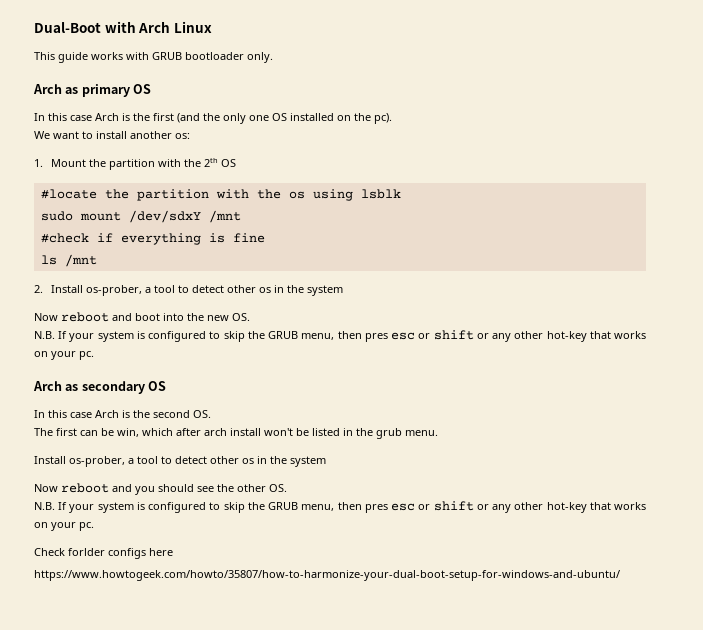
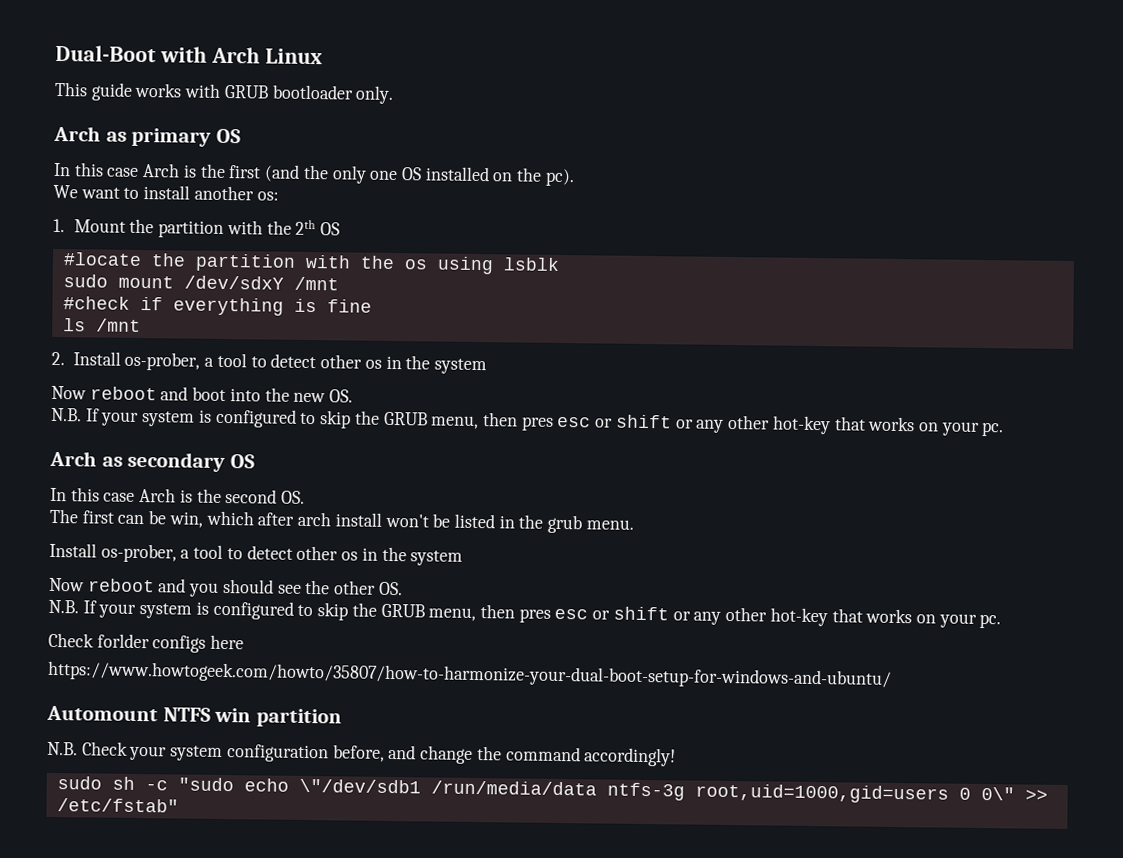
+ Automount NTFS win partition
+ N.B. Check your system configuration before, and change the command accordingly!
+ sudo sh -c "sudo echo \"/dev/sdb1 /run/media/data ntfs-3g root,uid=1000,gid=users 0 0\" >> /etc/fstab"

